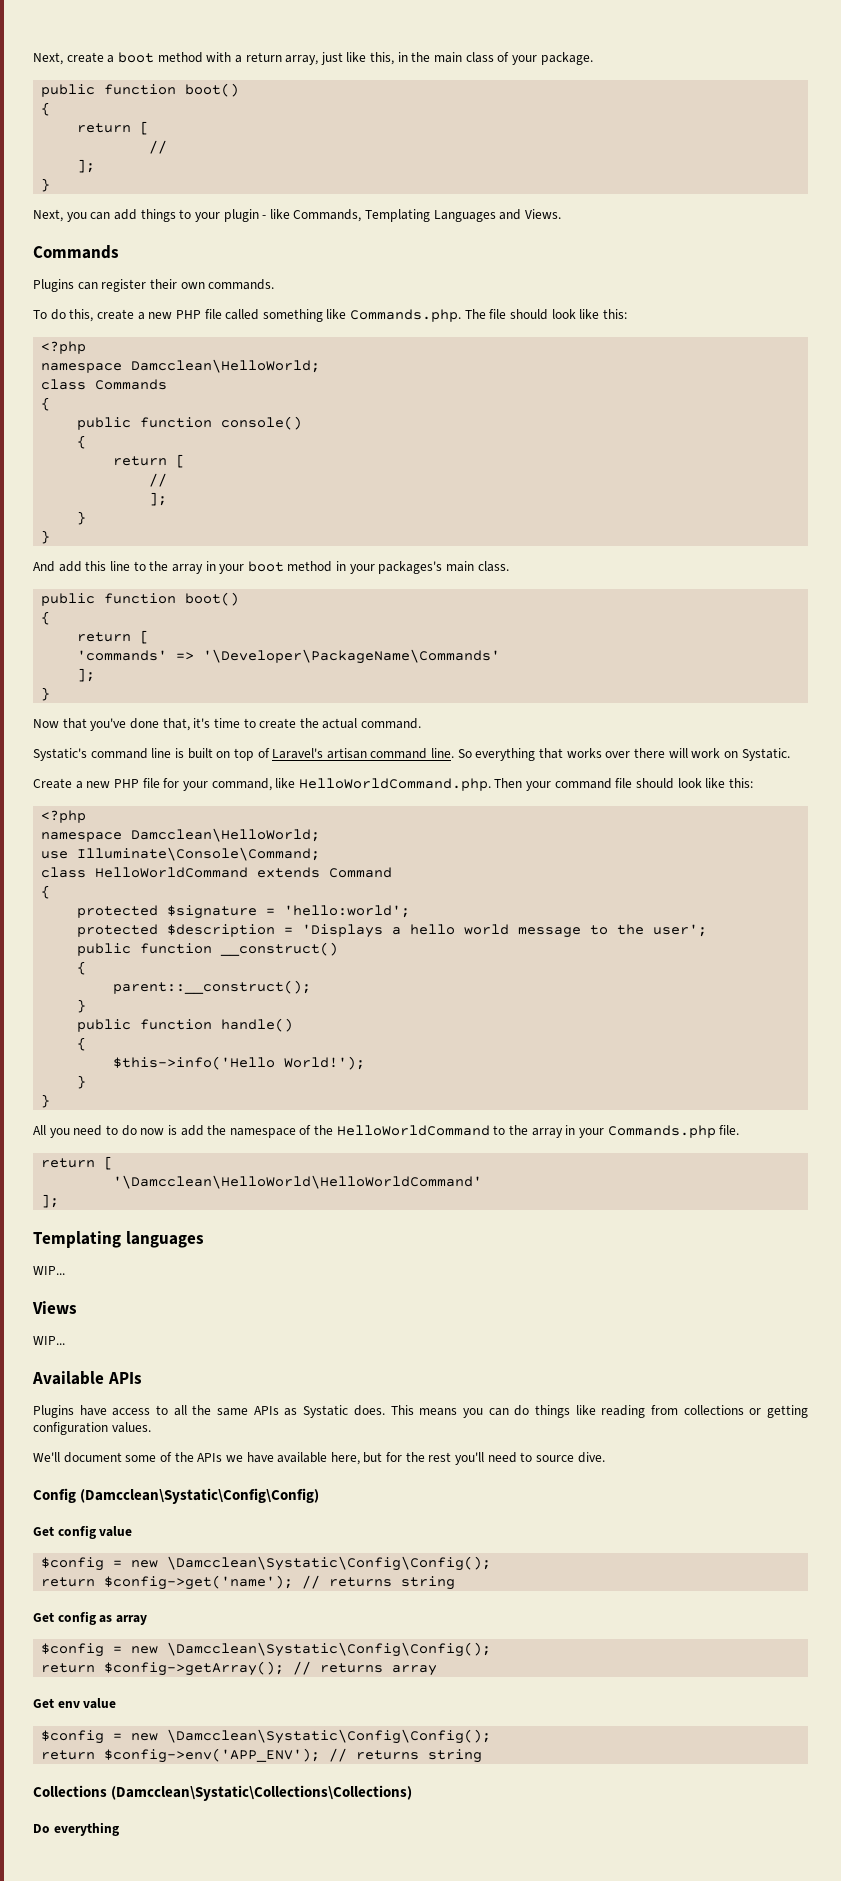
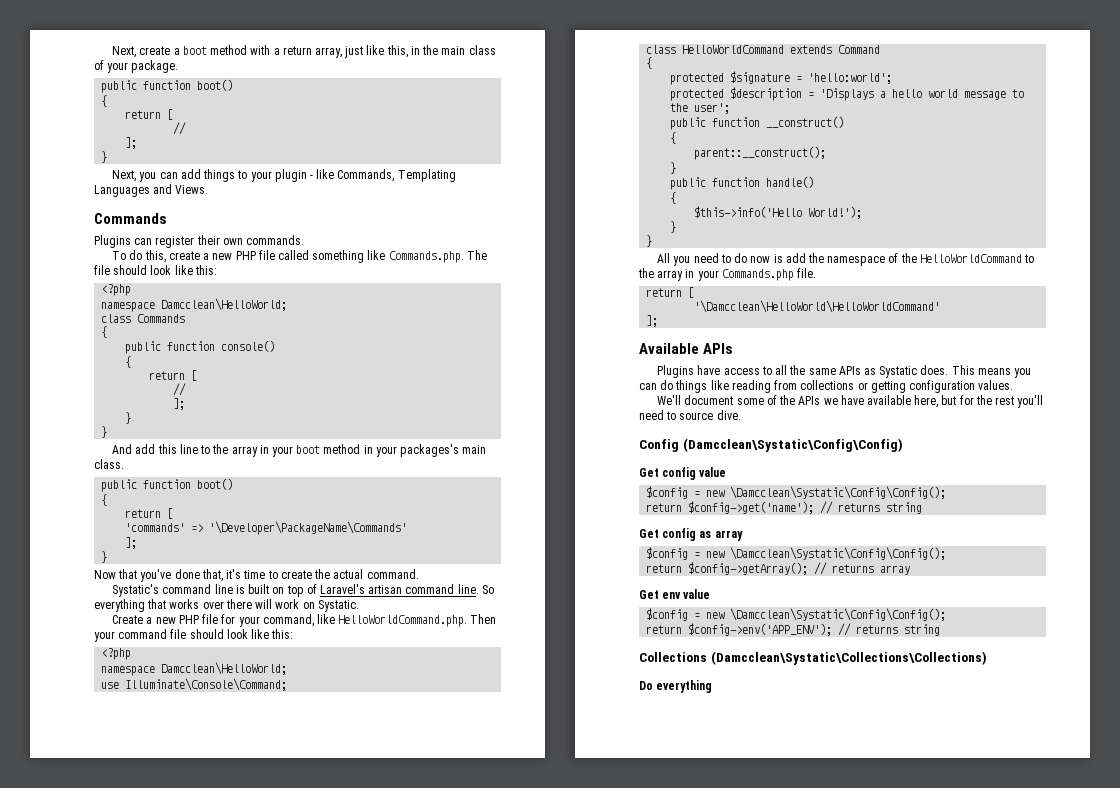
- Templating languages
- WIP...
- Views
- WIP...

